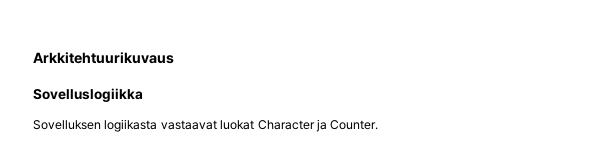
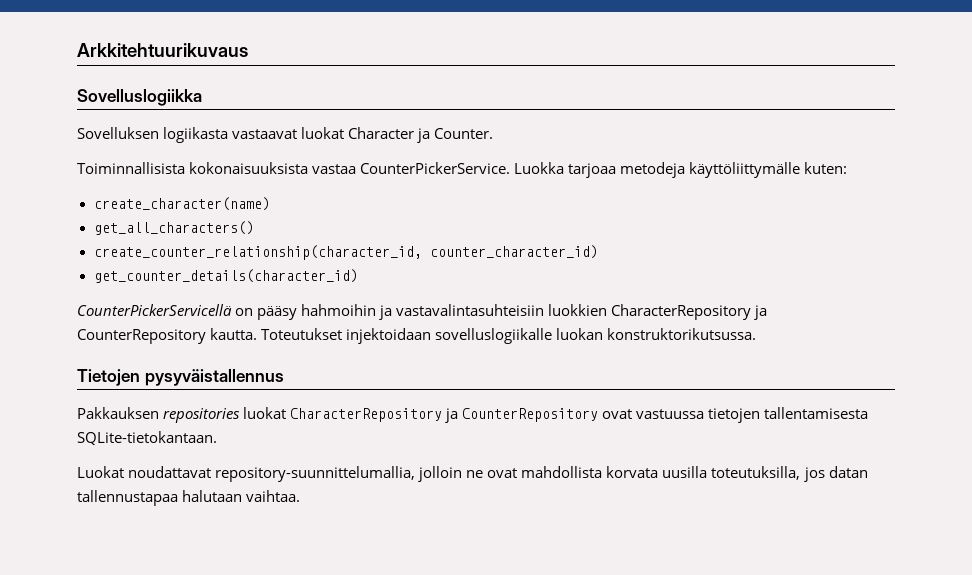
+ Toiminnallisista kokonaisuuksista vastaa CounterPickerService. Luokka tarjoaa metodeja käyttöliittymälle kuten:
+ create_character(name)
+ get_all_characters()
+ create_counter_relationship(character_id, counter_character_id)
+ get_counter_details(character_id)
+ CounterPickerServicellä on pääsy hahmoihin ja vastavalintasuhteisiin luokkien CharacterRepository ja CounterRepository kautta. Toteutukset injektoidaan sovelluslogiikalle luokan konstruktorikutsussa.
+ Tietojen pysyväistallennus
+ Pakkauksen repositories luokat CharacterRepository ja CounterRepository ovat vastuussa tietojen tallentamisesta SQLite-tietokantaan.
+ Luokat noudattavat repository-suunnittelumallia, jolloin ne ovat mahdollista korvata uusilla toteutuksilla, jos datan tallennustapaa halutaan vaihtaa.

